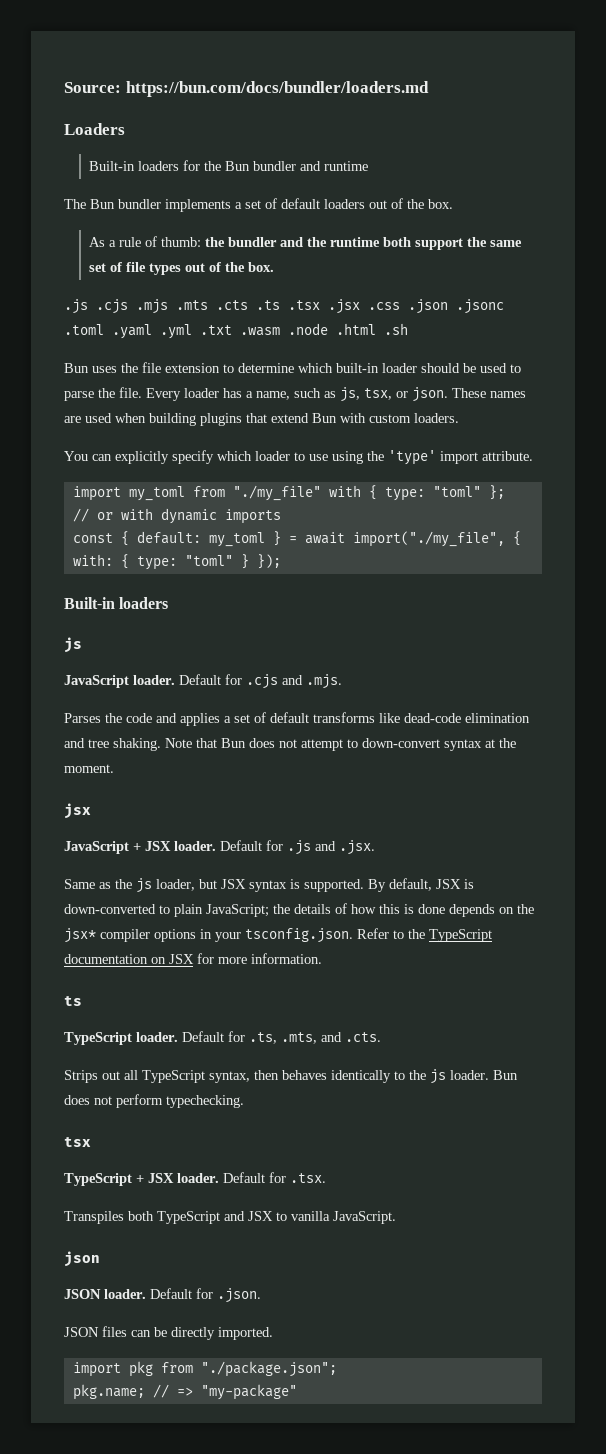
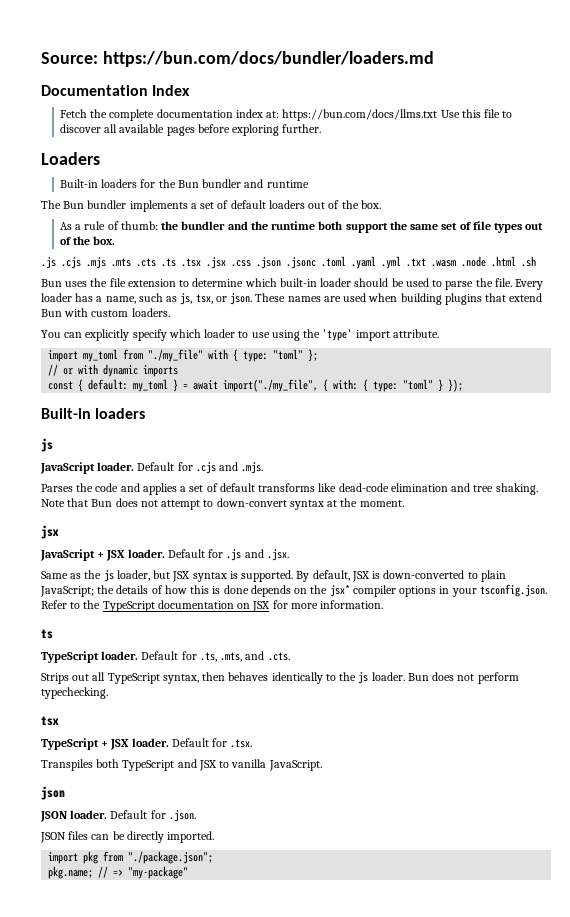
+ Documentation Index
+ Fetch the complete documentation index at: https://bun.com/docs/llms.txt Use this file to discover all available pages before exploring further.

